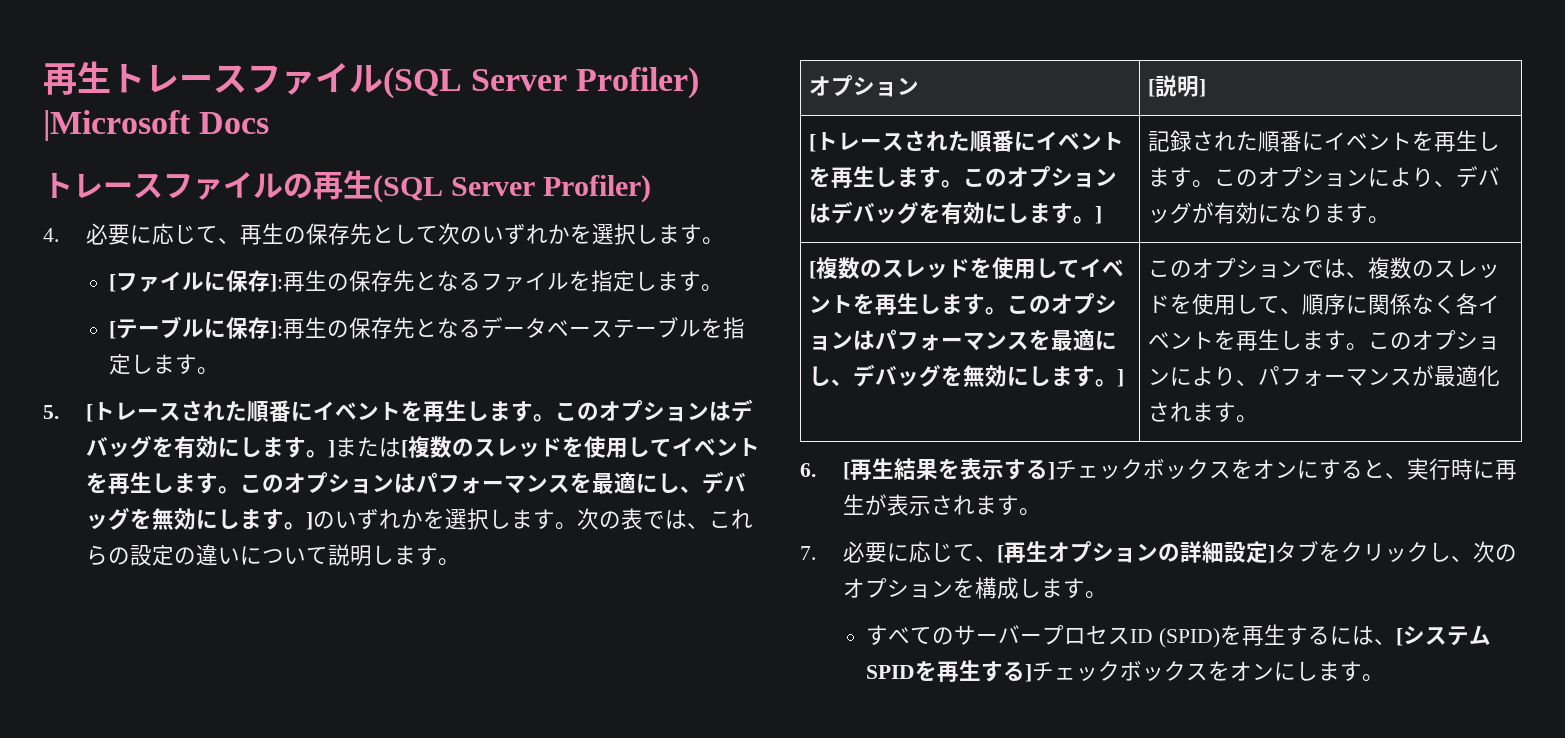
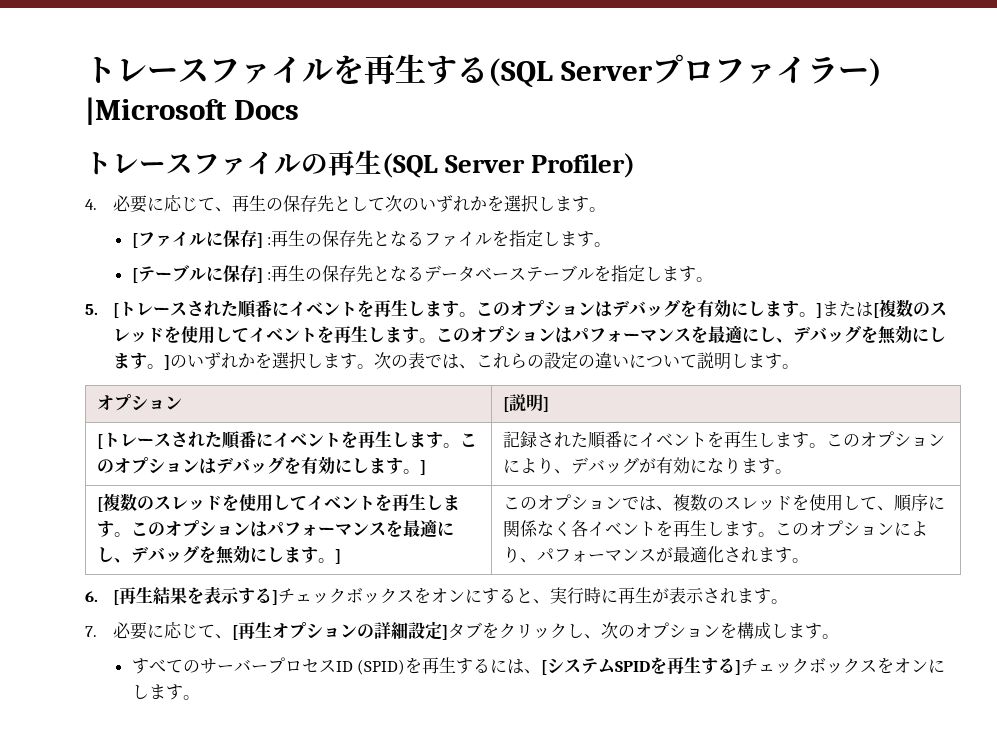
- 再生トレースファイル(SQL Server Profiler) |Microsoft Docs
+ トレースファイルを再生する(SQL Serverプロファイラー) |Microsoft Docs
- [ファイルに保存]:再生の保存先となるファイルを指定します。
+ [ファイルに保存] :再生の保存先となるファイルを指定します。
- [テーブルに保存]:再生の保存先となるデータベーステーブルを指定します。
+ [テーブルに保存] :再生の保存先となるデータベーステーブルを指定します。

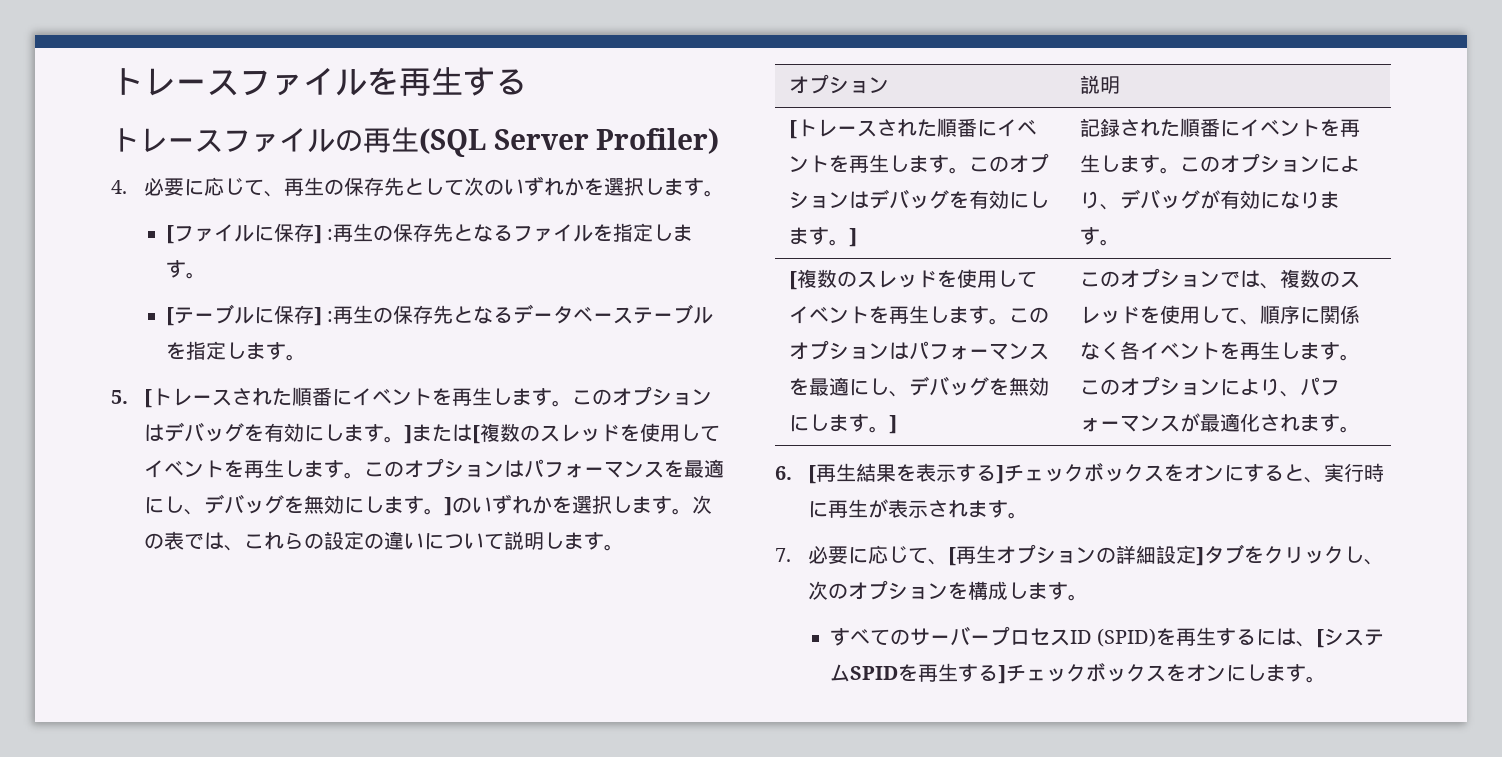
- トレースファイルを再生する(SQL Serverプロファイラー) |Microsoft Docs
+ トレースファイルを再生する
- オプション | [説明]
+ オプション | 説明

